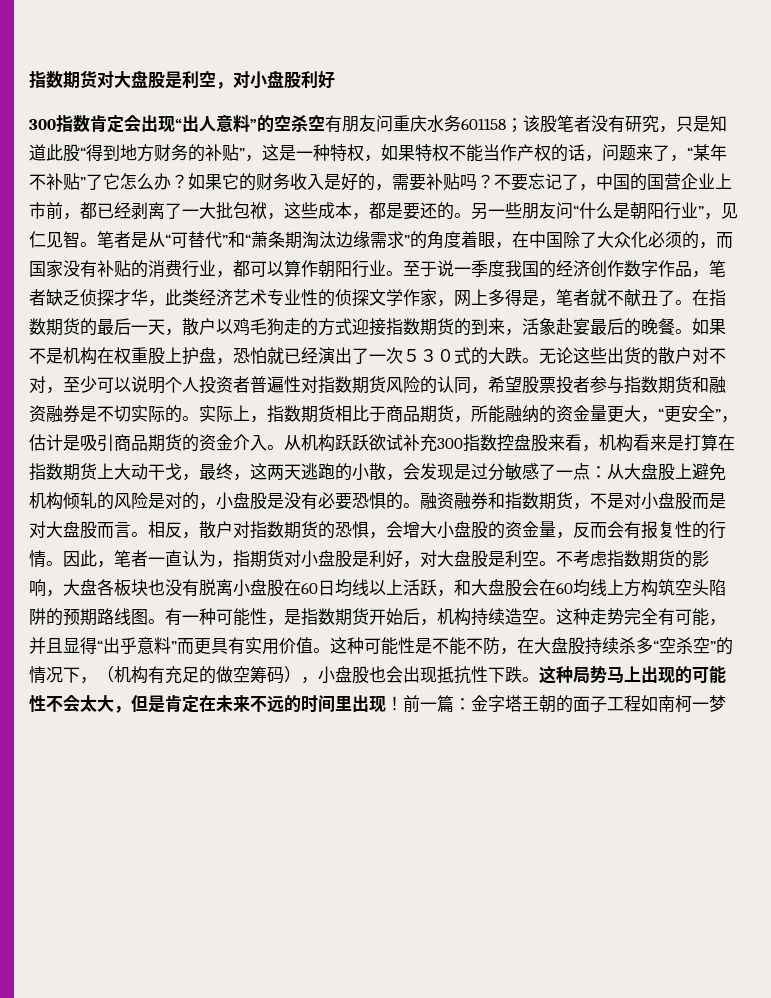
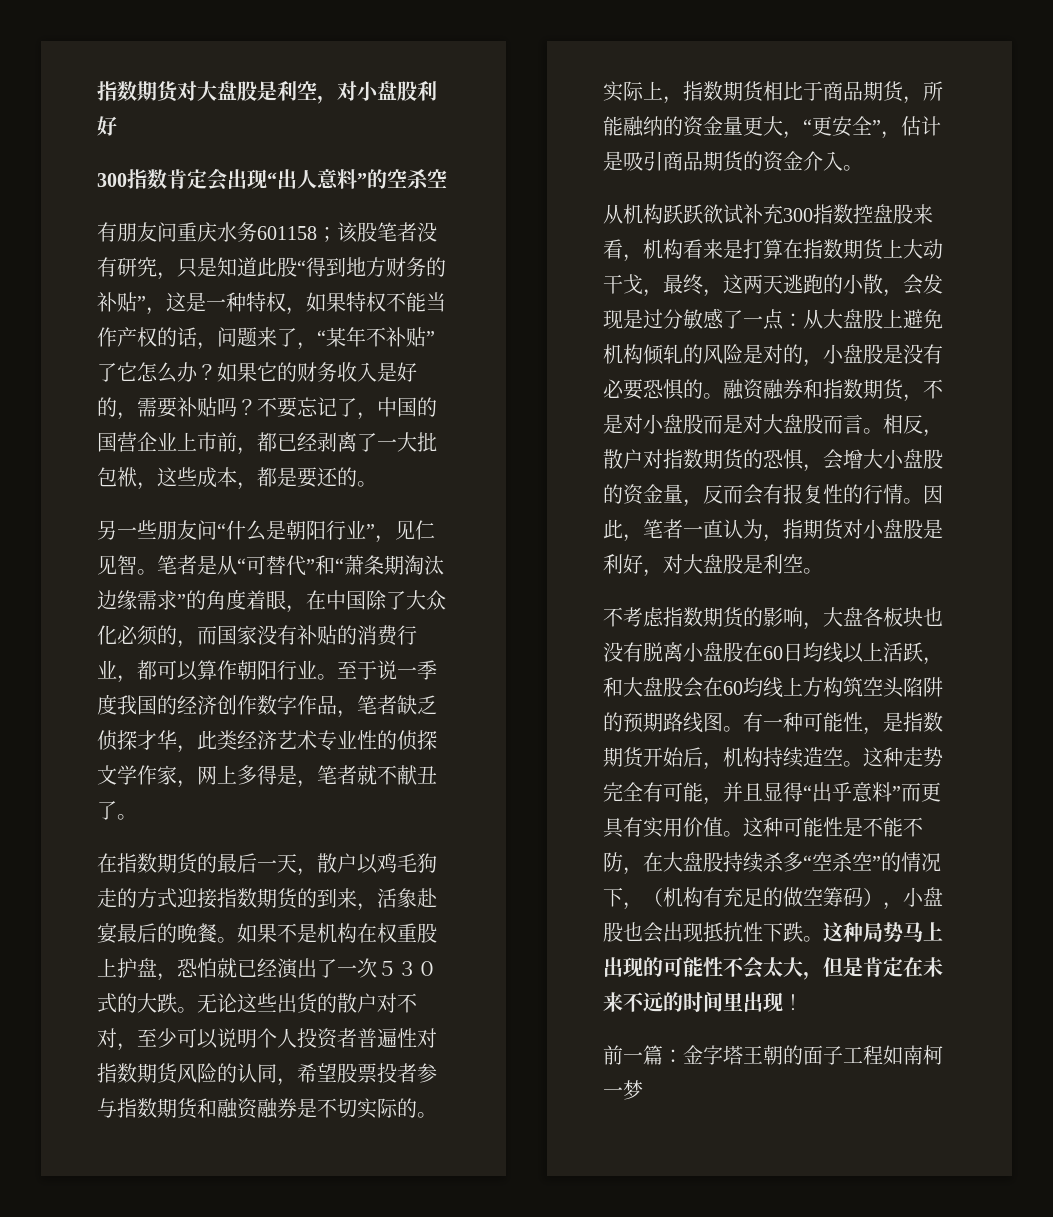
- 300指数肯定会出现“出人意料”的空杀空有朋友问重庆水务601158；该股笔者没有研究，只是知道此股“得到地方财务的补贴”，这是一种特权，如果特权不能当作产权的话，问题来了，“某年不补贴”了它怎么办？
+ 300指数肯定会出现“出人意料”的空杀空
+ 有朋友问重庆水务601158；该股笔者没有研究，只是知道此股“得到地方财务的补贴”，这是一种特权，如果特权不能当作产权的话，问题来了，“某年不补贴”了它怎么办？
- 不要忘记了，中国的国营企业上市前，都已经剥离了一大批包袱，这些成本，都是要还的。另一些朋友问“什么是朝阳行业”，见仁见智。
+ 不要忘记了，中国的国营企业上市前，都已经剥离了一大批包袱，这些成本，都是要还的。
+ 另一些朋友问“什么是朝阳行业”，见仁见智。
- 至于说一季度我国的经济创作数字作品，笔者缺乏侦探才华，此类经济艺术专业性的侦探文学作家，网上多得是，笔者就不献丑了。在指数期货的最后一天，散户以鸡毛狗走的方式迎接指数期货的到来，活象赴宴最后的晚餐。
+ 至于说一季度我国的经济创作数字作品，笔者缺乏侦探才华，此类经济艺术专业性的侦探文学作家，网上多得是，笔者就不献丑了。
+ 在指数期货的最后一天，散户以鸡毛狗走的方式迎接指数期货的到来，活象赴宴最后的晚餐。
- 实际上，指数期货相比于商品期货，所能融纳的资金量更大，“更安全”，估计是吸引商品期货的资金介入。从机构跃跃欲试补充300指数控盘股来看，机构看来是打算在指数期货上大动干戈，最终，这两天逃跑的小散，会发现是过分敏感了一点：
+ 实际上，指数期货相比于商品期货，所能融纳的资金量更大，“更安全”，估计是吸引商品期货的资金介入。
+ 从机构跃跃欲试补充300指数控盘股来看，机构看来是打算在指数期货上大动干戈，最终，这两天逃跑的小散，会发现是过分敏感了一点：
- 因此，笔者一直认为，指期货对小盘股是利好，对大盘股是利空。不考虑指数期货的影响，大盘各板块也没有脱离小盘股在60日均线以上活跃，和大盘股会在60均线上方构筑空头陷阱的预期路线图。
+ 因此，笔者一直认为，指期货对小盘股是利好，对大盘股是利空。
+ 不考虑指数期货的影响，大盘各板块也没有脱离小盘股在60日均线以上活跃，和大盘股会在60均线上方构筑空头陷阱的预期路线图。
- 这种局势马上出现的可能性不会太大，但是肯定在未来不远的时间里出现！前一篇：金字塔王朝的面子工程如南柯一梦
+ 这种局势马上出现的可能性不会太大，但是肯定在未来不远的时间里出现！
+ 前一篇：金字塔王朝的面子工程如南柯一梦

